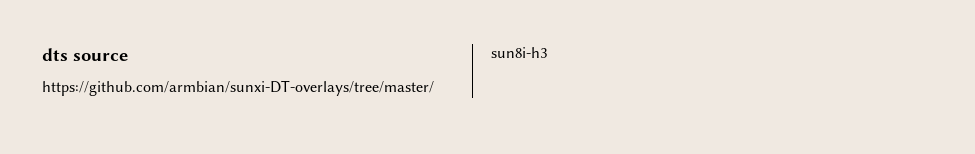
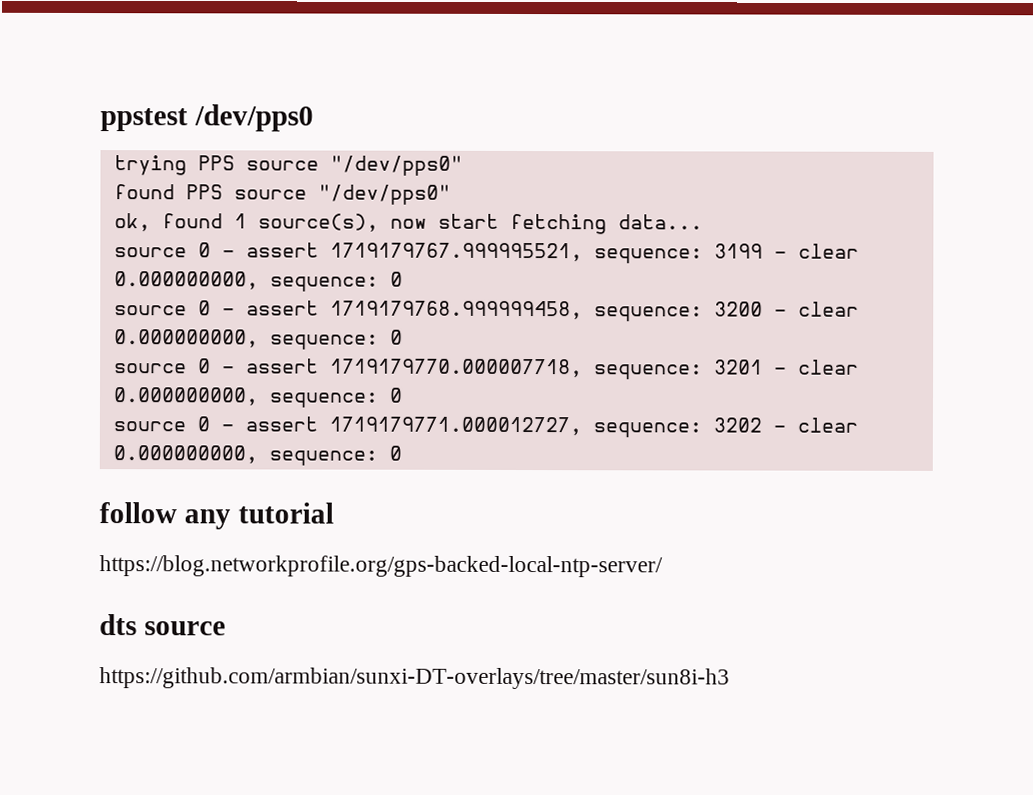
+ ppstest /dev/pps0
+ trying PPS source "/dev/pps0"
+ found PPS source "/dev/pps0"
+ ok, found 1 source(s), now start fetching data...
+ source 0 - assert 1719179767.999995521, sequence: 3199 - clear 0.000000000, sequence: 0
+ source 0 - assert 1719179768.999999458, sequence: 3200 - clear 0.000000000, sequence: 0
+ source 0 - assert 1719179770.000007718, sequence: 3201 - clear 0.000000000, sequence: 0
+ source 0 - assert 1719179771.000012727, sequence: 3202 - clear 0.000000000, sequence: 0
+ follow any tutorial
+ https://blog.networkprofile.org/gps-backed-local-ntp-server/

